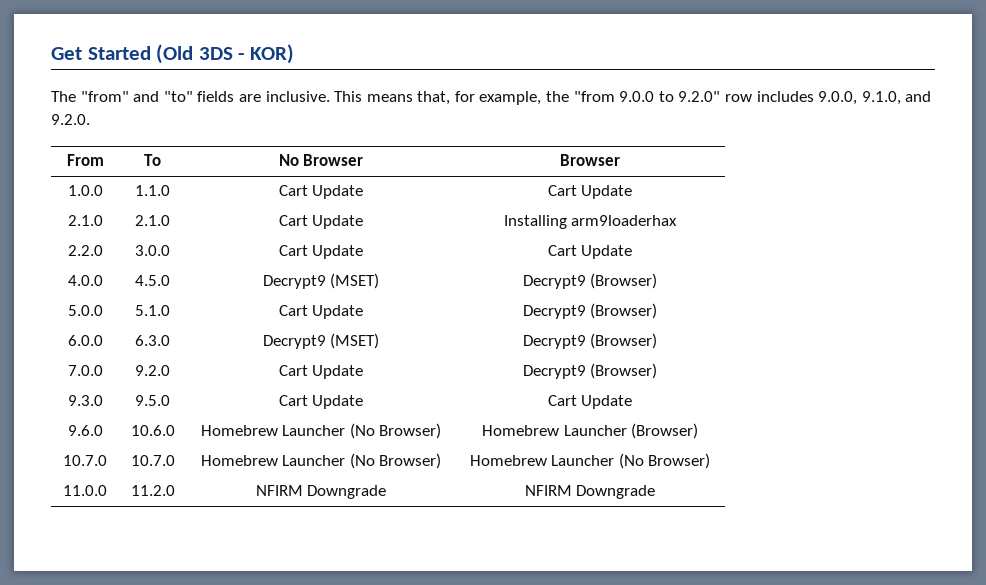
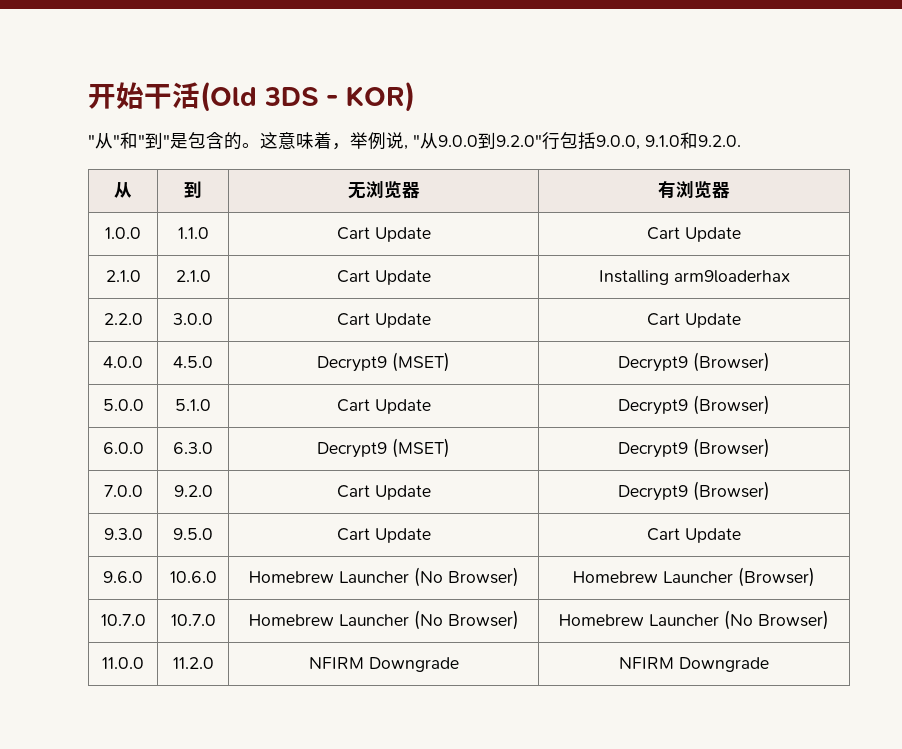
- Get Started (Old 3DS - KOR)
+ 开始干活(Old 3DS - KOR)
- The "from" and "to" fields are inclusive. This means that, for example, the "from 9.0.0 to 9.2.0" row includes 9.0.0, 9.1.0, and 9.2.0.
- From | To | No Browser | Browser
+ "从"和"到"是包含的。这意味着，举例说, "从9.0.0到9.2.0"行包括9.0.0, 9.1.0和9.2.0.
+ 从 | 到 | 无浏览器 | 有浏览器

